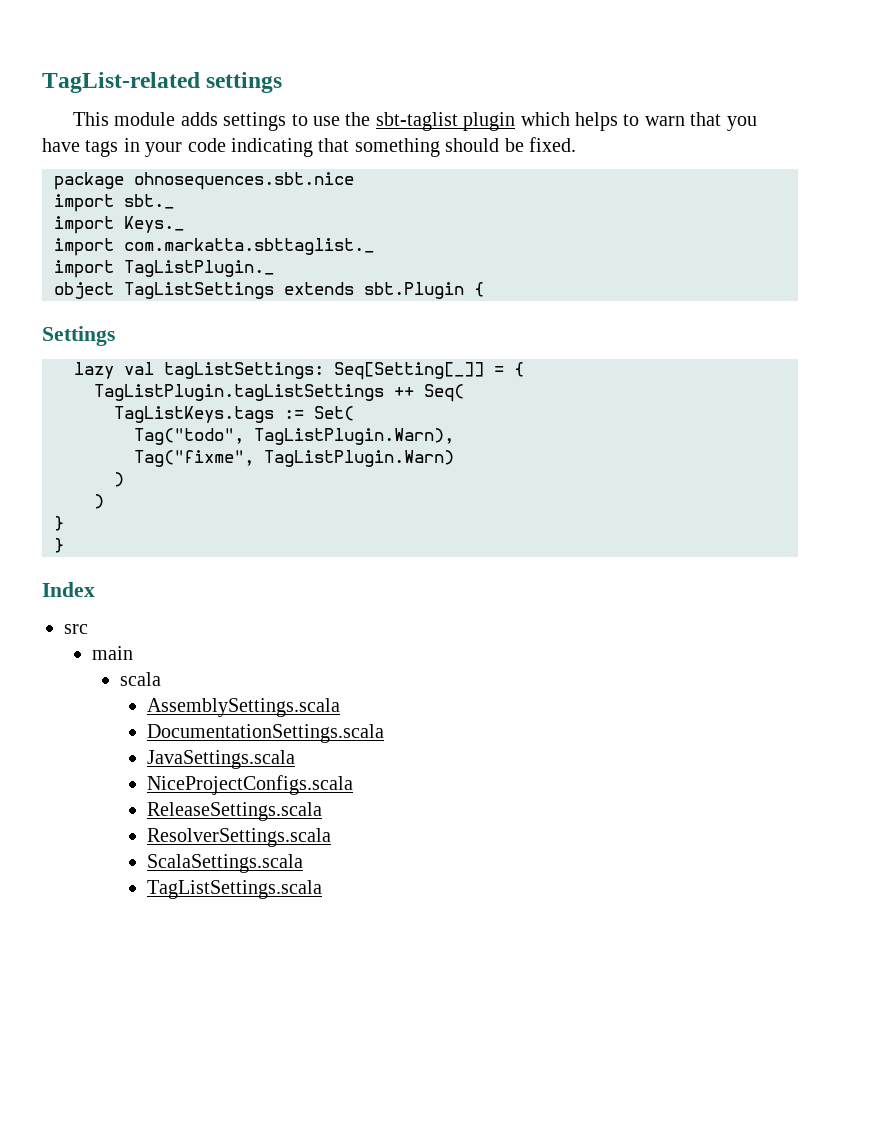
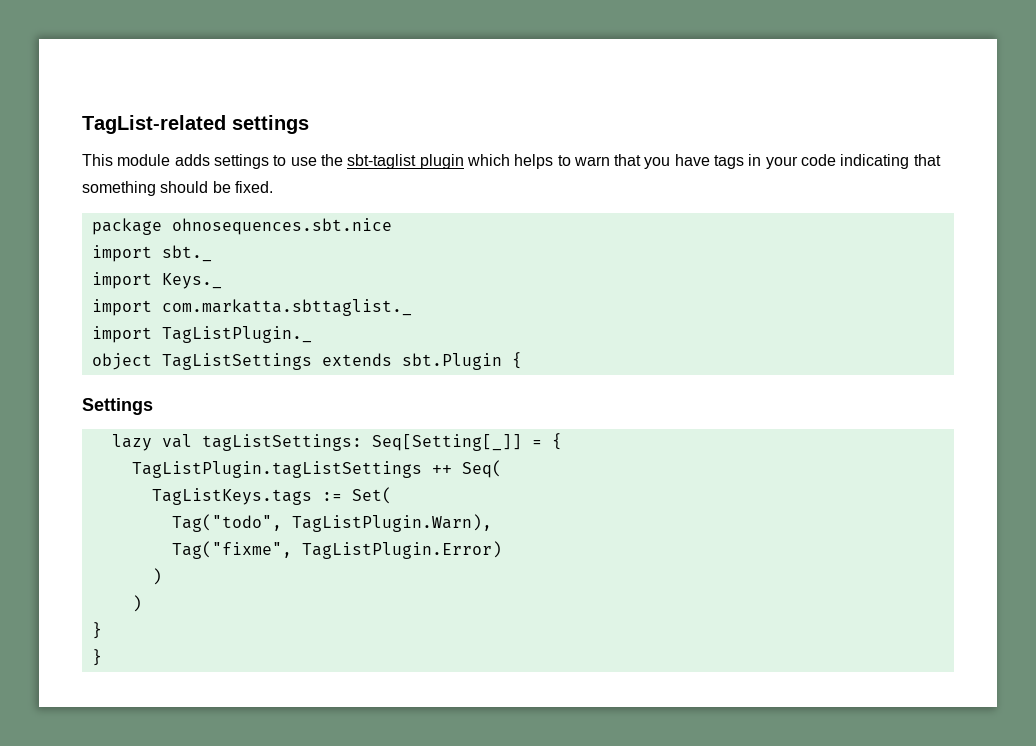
- Tag("fixme", TagListPlugin.Warn)
+ Tag("fixme", TagListPlugin.Error)
- Index
- src
- main
- scala
- AssemblySettings.scala
- DocumentationSettings.scala
- JavaSettings.scala
- NiceProjectConfigs.scala
- ReleaseSettings.scala
- ResolverSettings.scala
- ScalaSettings.scala
- TagListSettings.scala

